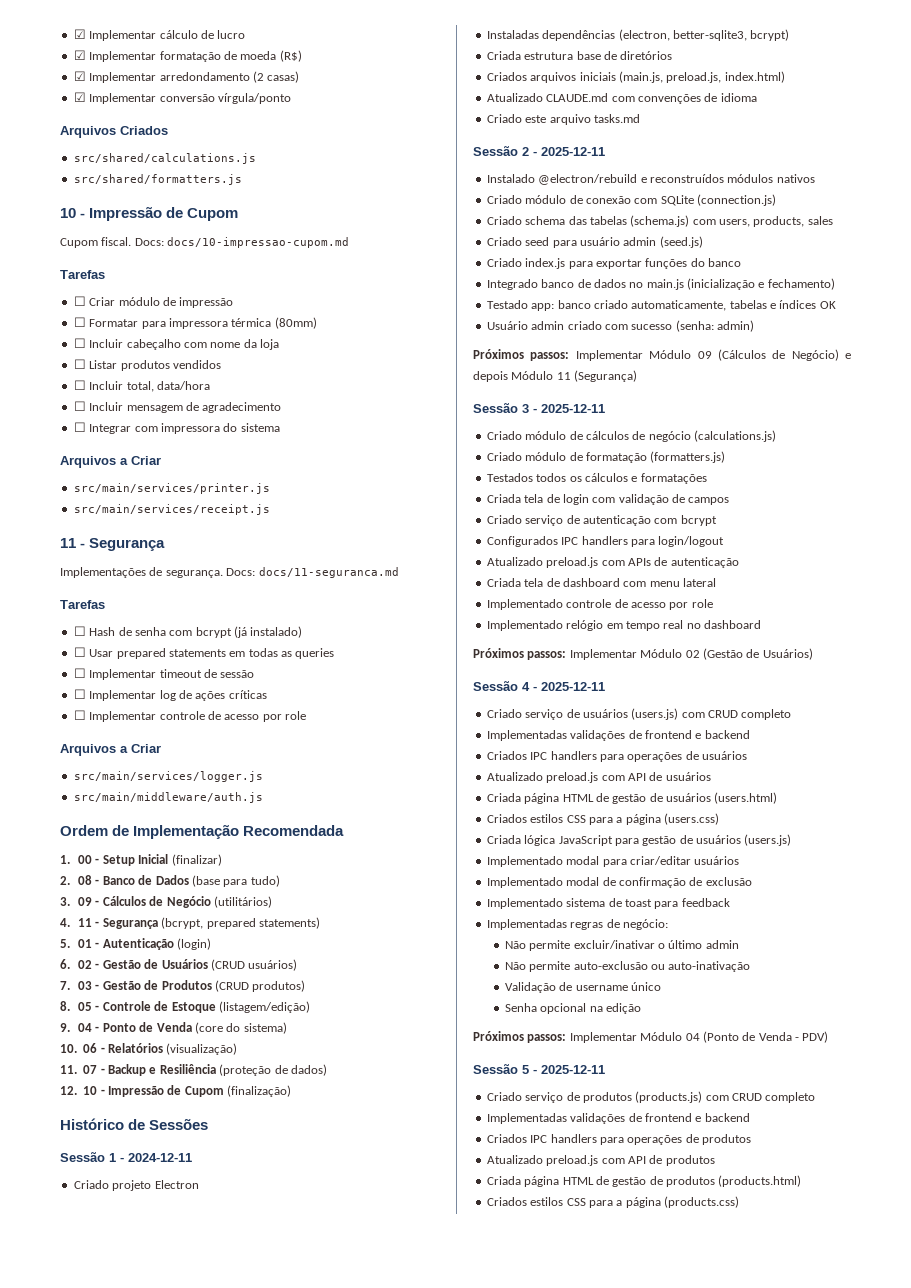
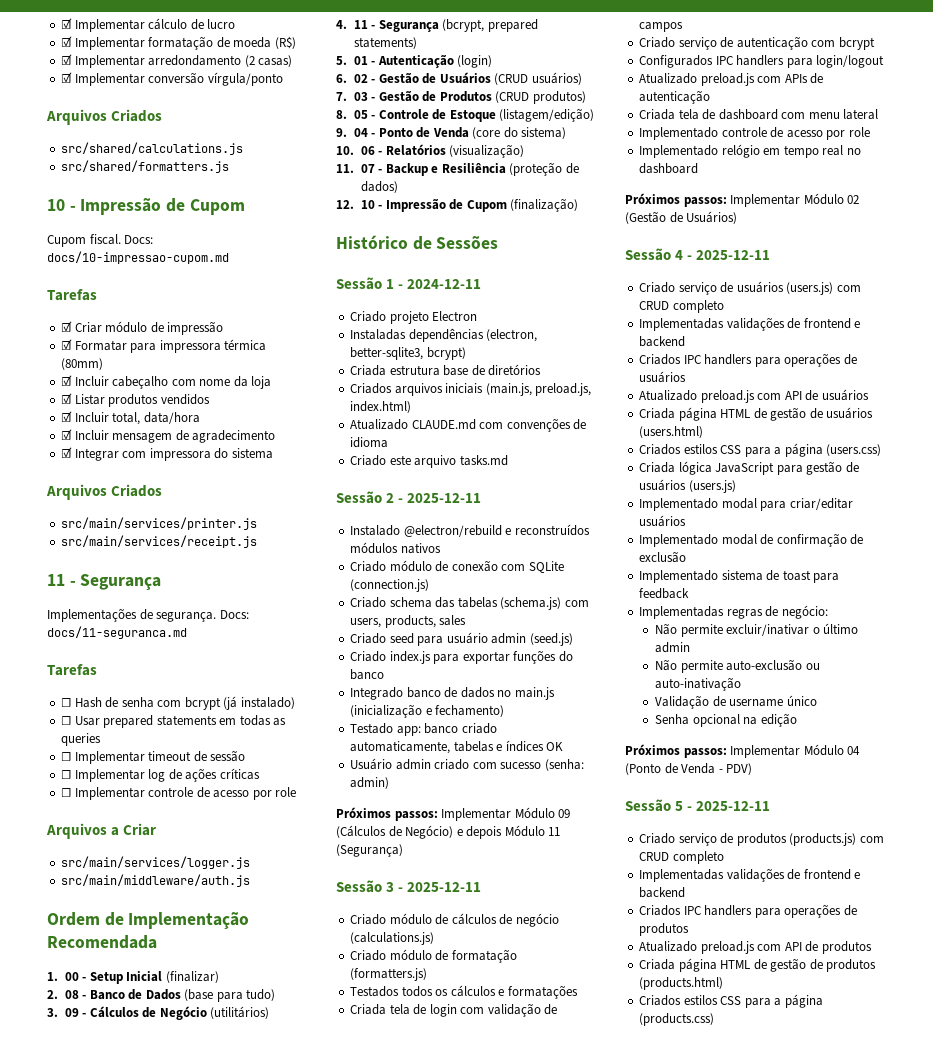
- ☐ Criar módulo de impressão
+ ☑ Criar módulo de impressão
- ☐ Formatar para impressora térmica (80mm)
+ ☑ Formatar para impressora térmica (80mm)
- ☐ Incluir cabeçalho com nome da loja
+ ☑ Incluir cabeçalho com nome da loja
- ☐ Listar produtos vendidos
+ ☑ Listar produtos vendidos
- ☐ Incluir total, data/hora
+ ☑ Incluir total, data/hora
- ☐ Incluir mensagem de agradecimento
+ ☑ Incluir mensagem de agradecimento
- ☐ Integrar com impressora do sistema
- Arquivos a Criar
+ ☑ Integrar com impressora do sistema
+ Arquivos Criados

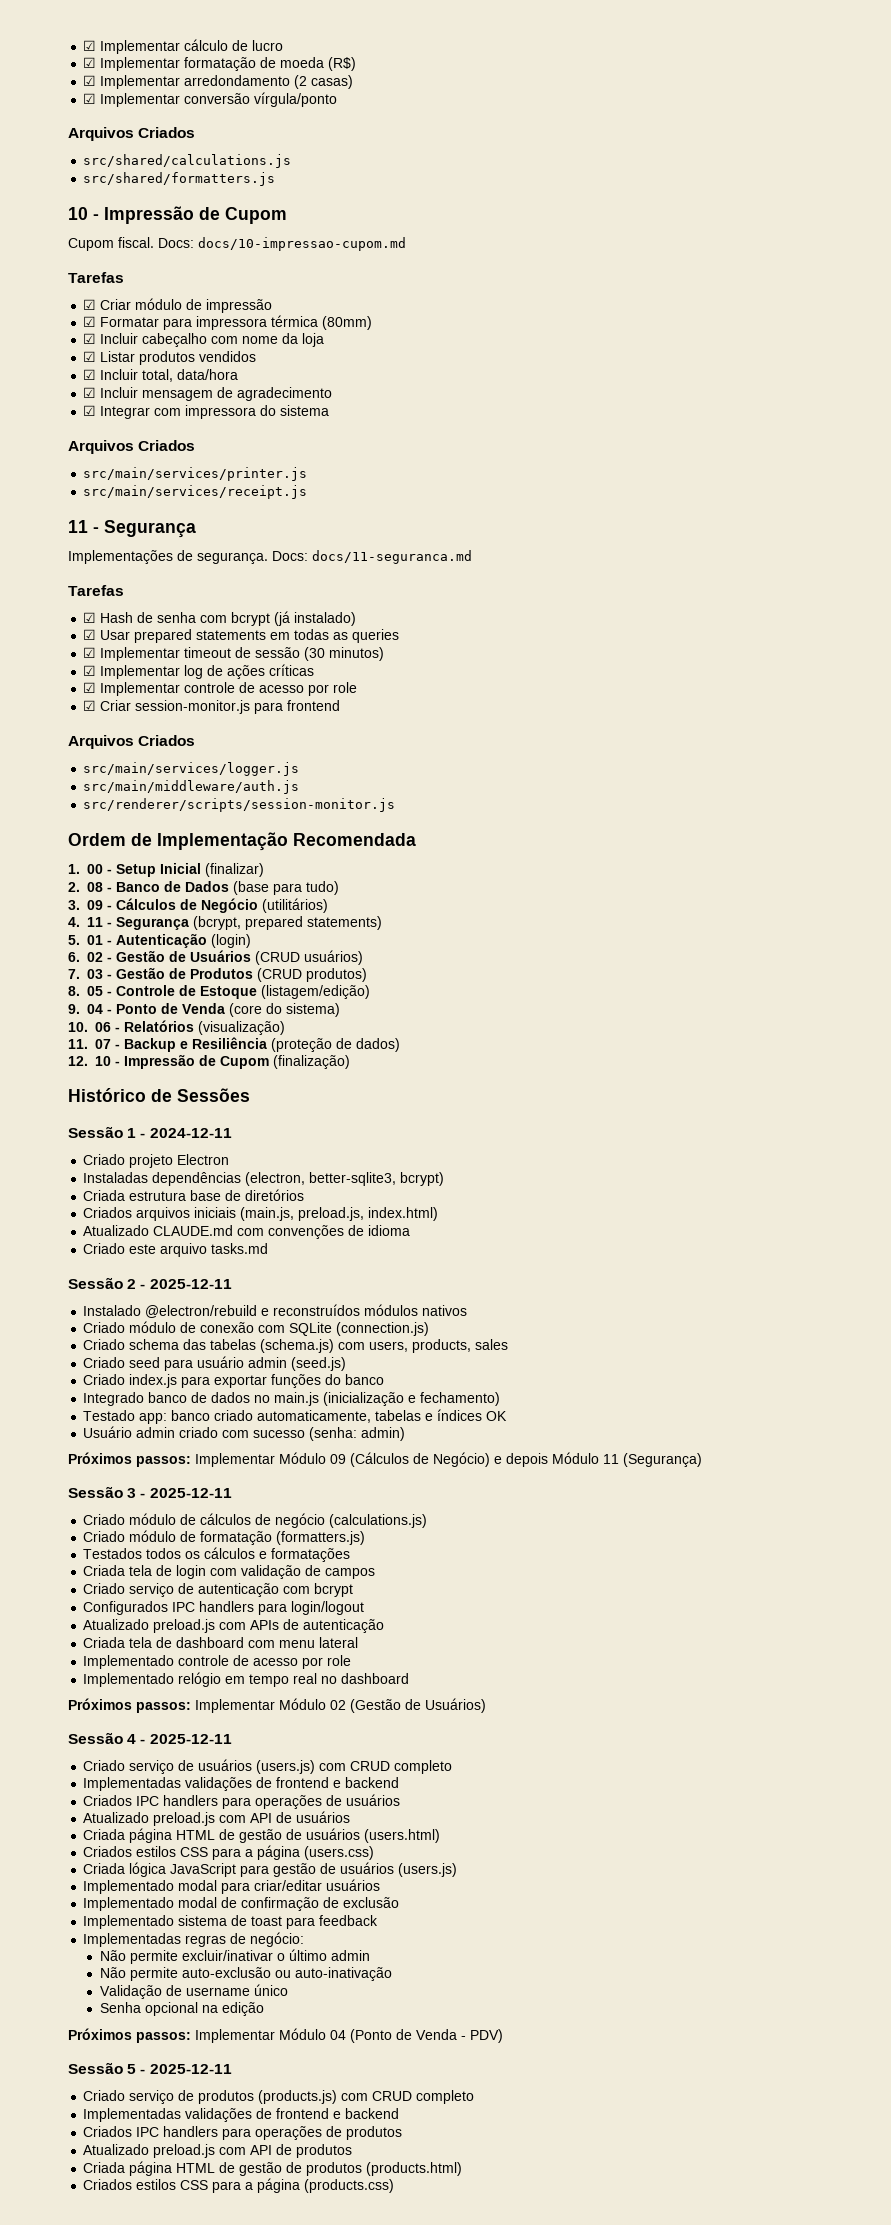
- ☐ Hash de senha com bcrypt (já instalado)
+ ☑ Hash de senha com bcrypt (já instalado)
- ☐ Usar prepared statements em todas as queries
+ ☑ Usar prepared statements em todas as queries
- ☐ Implementar timeout de sessão
- ☐ Implementar log de ações críticas
+ ☑ Implementar timeout de sessão (30 minutos)
+ ☑ Implementar log de ações críticas
- ☐ Implementar controle de acesso por role
+ ☑ Implementar controle de acesso por role
- Arquivos a Criar
+ ☑ Criar session-monitor.js para frontend
+ Arquivos Criados
+ src/renderer/scripts/session-monitor.js

